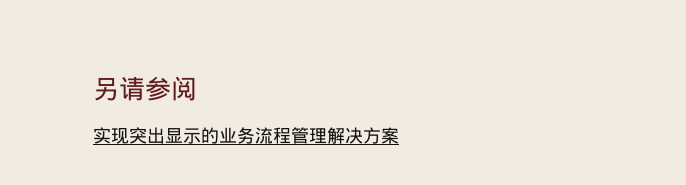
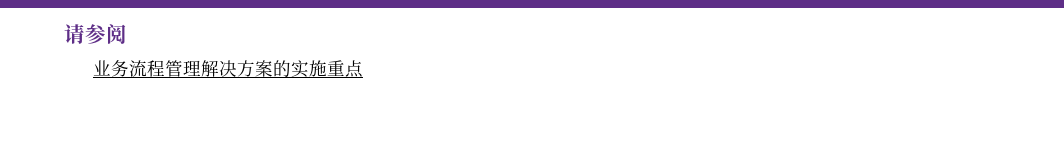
- 另请参阅
+ 请参阅
- 实现突出显示的业务流程管理解决方案
+ 业务流程管理解决方案的实施重点

